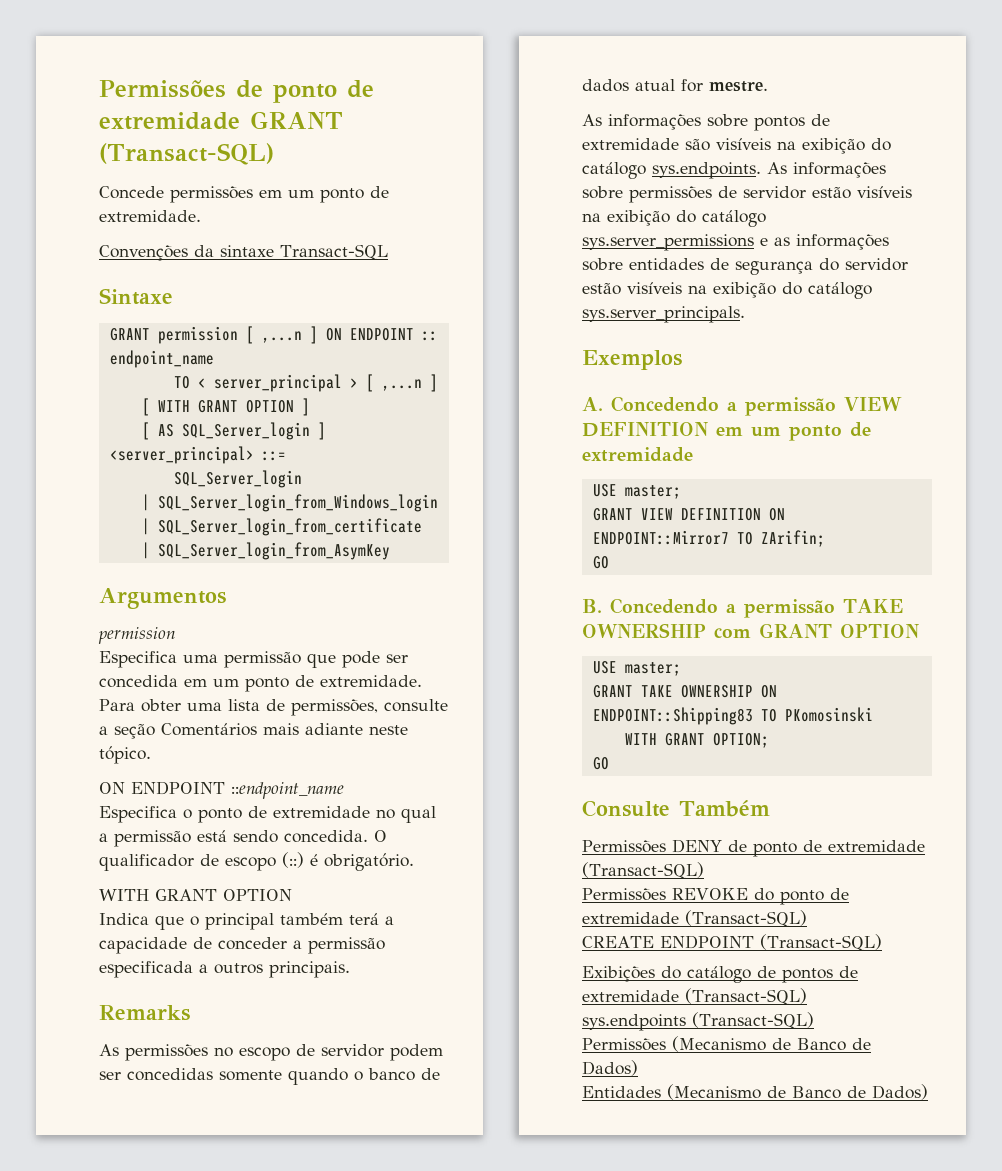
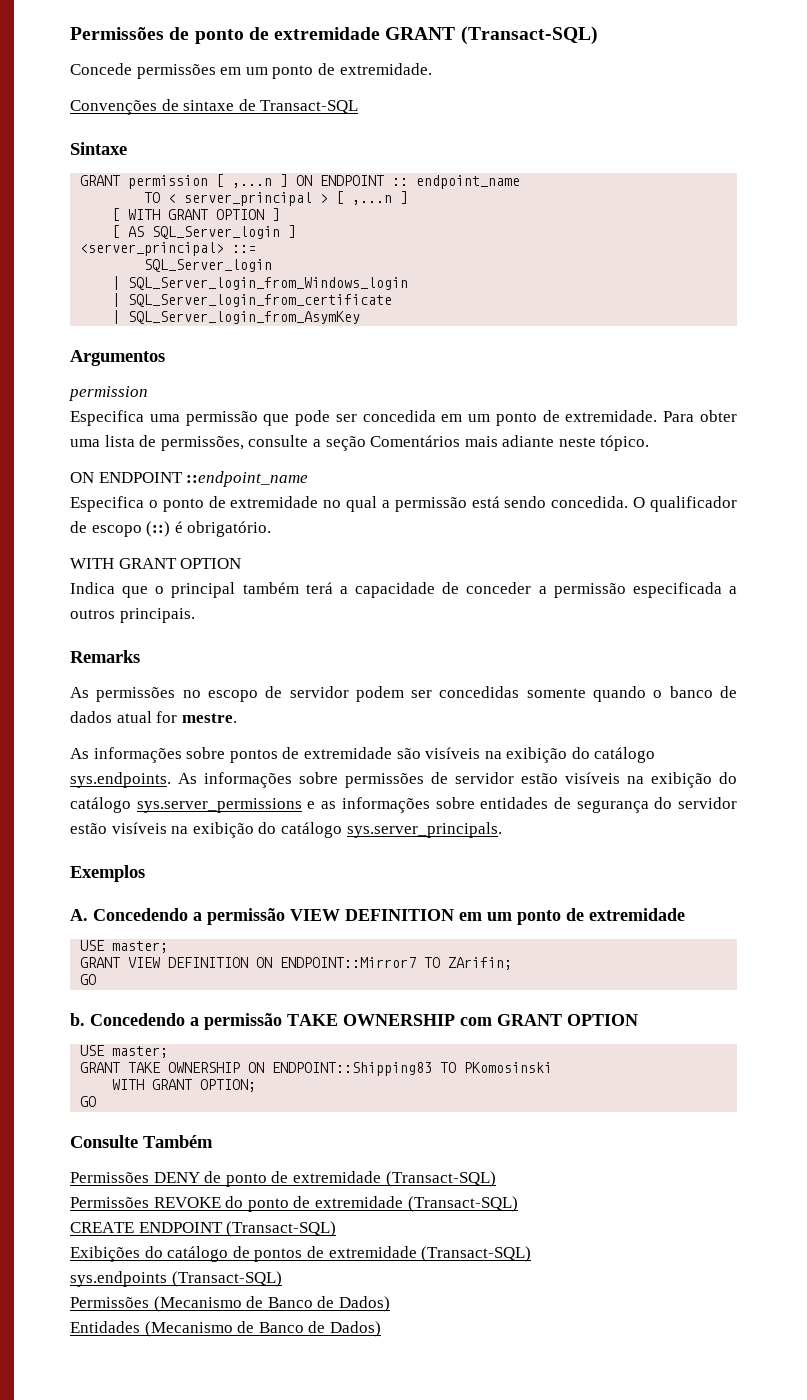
- Convenções da sintaxe Transact-SQL
+ Convenções de sintaxe de Transact-SQL
- B. Concedendo a permissão TAKE OWNERSHIP com GRANT OPTION
+ b. Concedendo a permissão TAKE OWNERSHIP com GRANT OPTION

